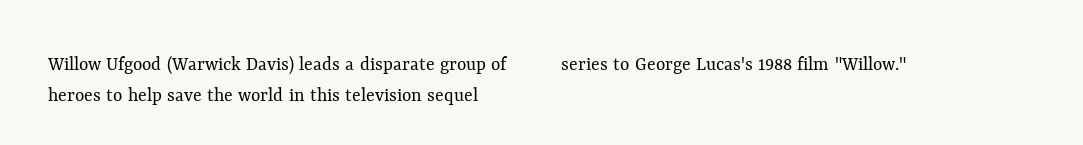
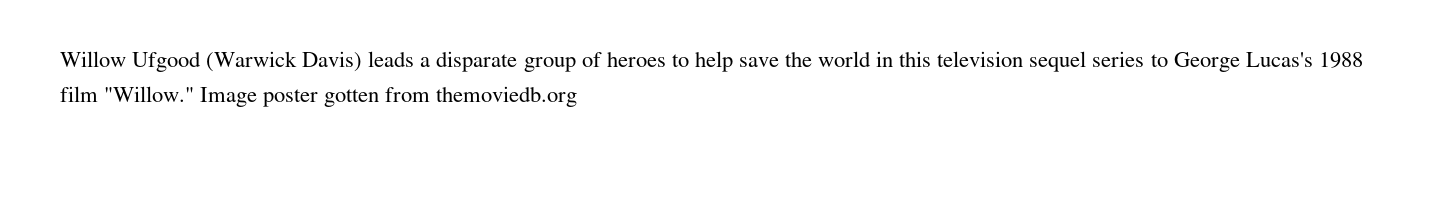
+ Image poster gotten from themoviedb.org

